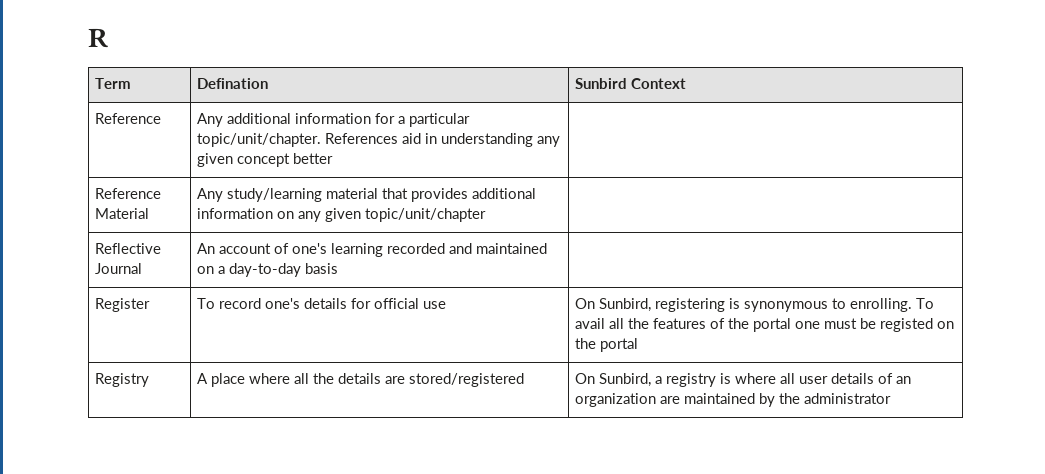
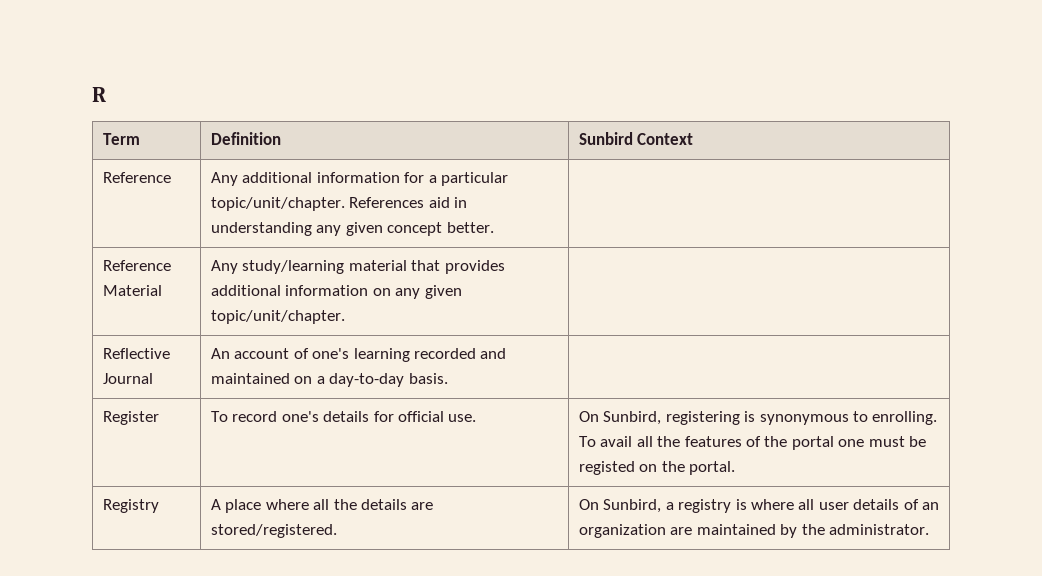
- Term | Defination | Sunbird Context
+ Term | Definition | Sunbird Context
- Reference | Any additional information for a particular topic/unit/chapter. References aid in understanding any given concept better |
+ Reference | Any additional information for a particular topic/unit/chapter. References aid in understanding any given concept better. |
- Reference Material | Any study/learning material that provides additional information on any given topic/unit/chapter |
+ Reference Material | Any study/learning material that provides additional information on any given topic/unit/chapter. |
- Reflective Journal | An account of one's learning recorded and maintained on a day-to-day basis |
+ Reflective Journal | An account of one's learning recorded and maintained on a day-to-day basis. |
- Register | To record one's details for official use | On Sunbird, registering is synonymous to enrolling. To avail all the features of the portal one must be registed on the portal
+ Register | To record one's details for official use. | On Sunbird, registering is synonymous to enrolling. To avail all the features of the portal one must be registed on the portal.
- Registry | A place where all the details are stored/registered | On Sunbird, a registry is where all user details of an organization are maintained by the administrator
+ Registry | A place where all the details are stored/registered. | On Sunbird, a registry is where all user details of an organization are maintained by the administrator.

